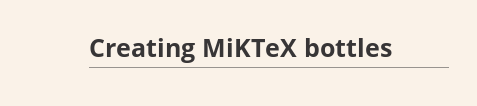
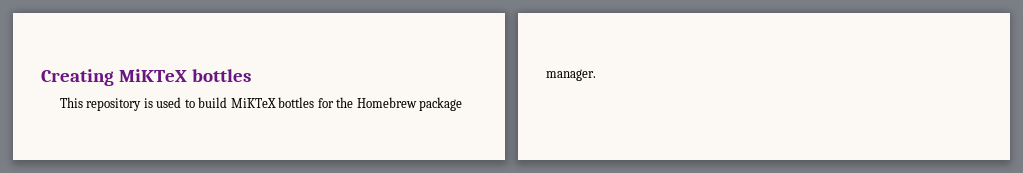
+ This repository is used to build MiKTeX bottles for the Homebrew package manager.

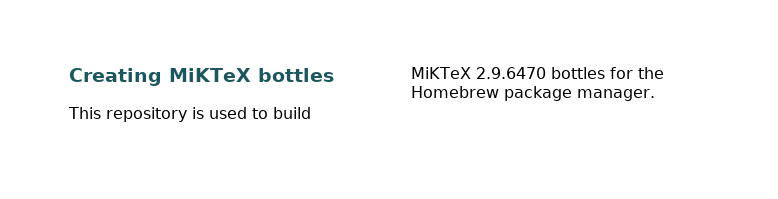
- This repository is used to build MiKTeX bottles for the Homebrew package manager.
+ This repository is used to build MiKTeX 2.9.6470 bottles for the Homebrew package manager.

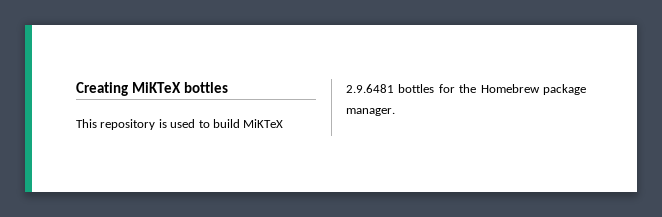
- This repository is used to build MiKTeX 2.9.6470 bottles for the Homebrew package manager.
+ This repository is used to build MiKTeX 2.9.6481 bottles for the Homebrew package manager.

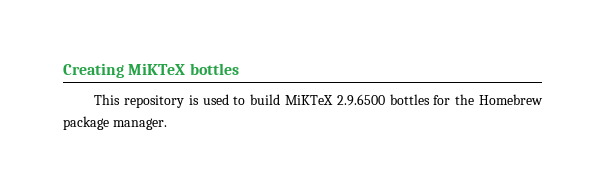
- This repository is used to build MiKTeX 2.9.6481 bottles for the Homebrew package manager.
+ This repository is used to build MiKTeX 2.9.6500 bottles for the Homebrew package manager.

